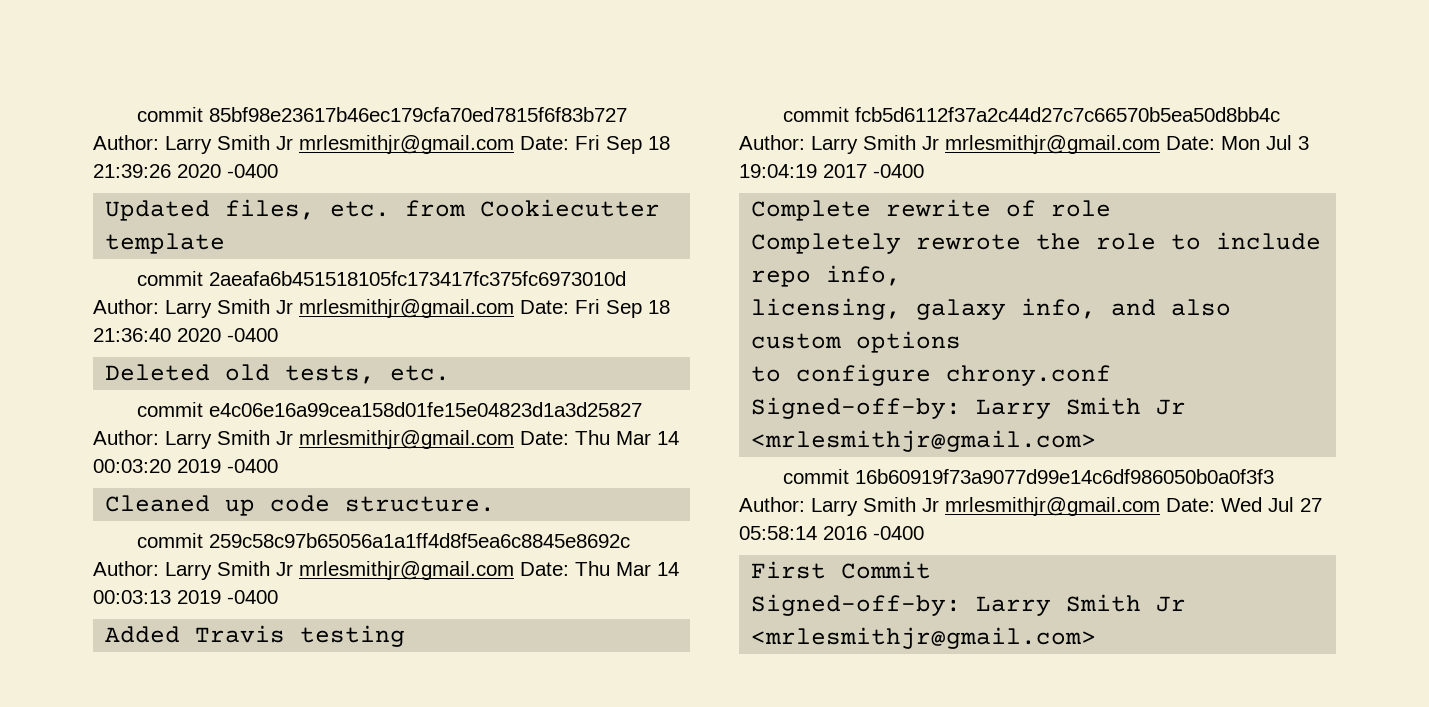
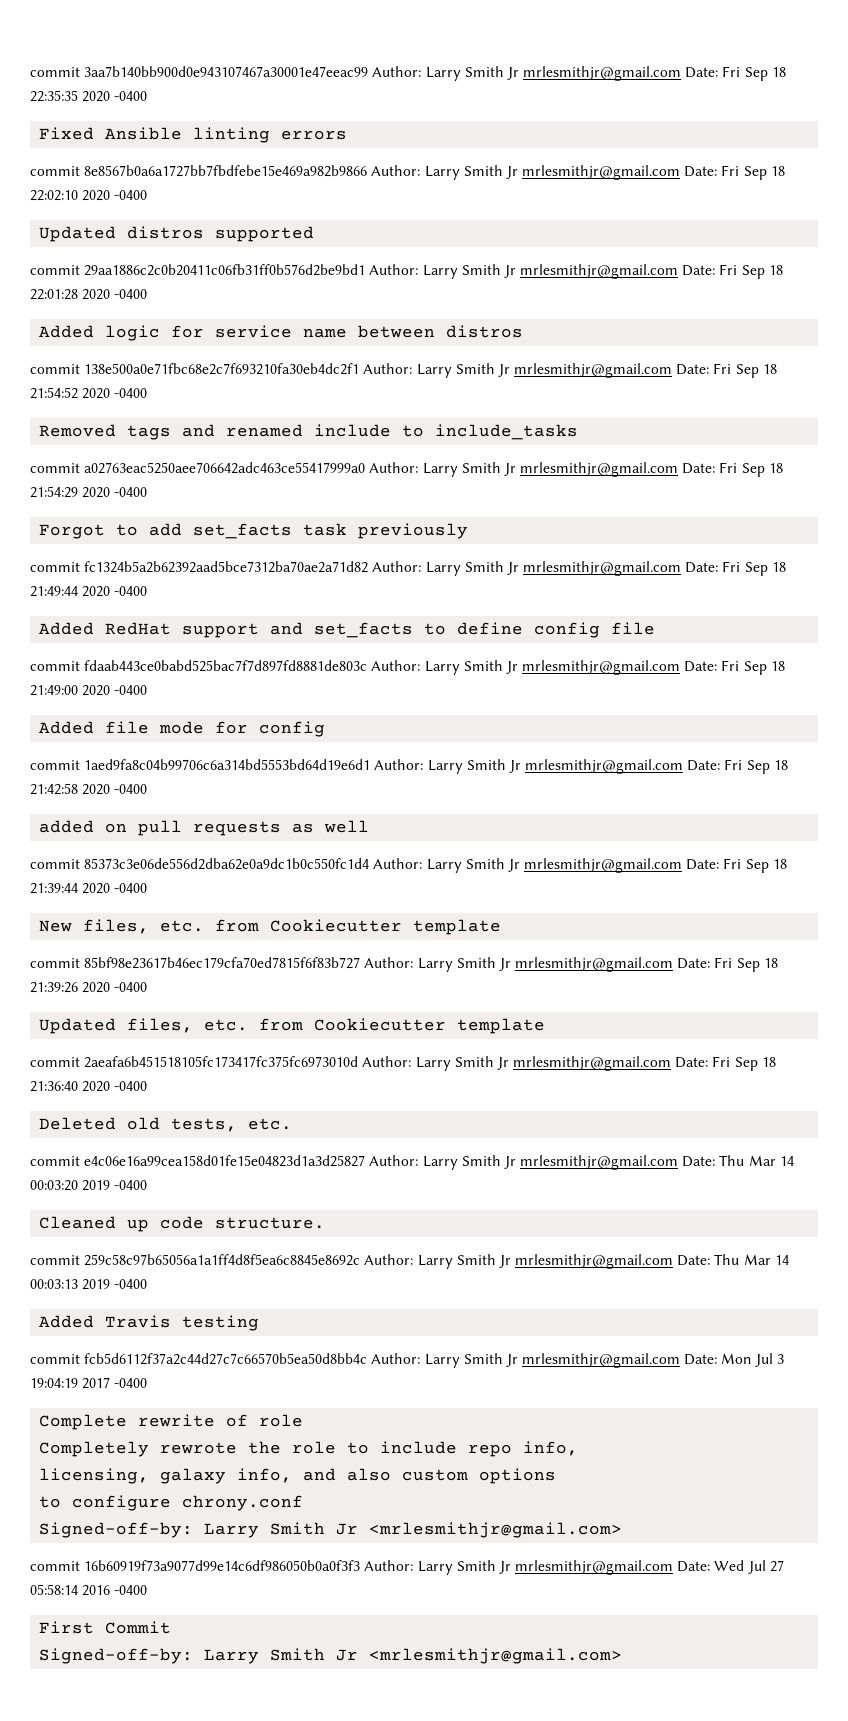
+ commit 3aa7b140bb900d0e943107467a30001e47eeac99 Author: Larry Smith Jr mrlesmithjr@gmail.com Date: Fri Sep 18 22:35:35 2020 -0400
+ Fixed Ansible linting errors
+ commit 8e8567b0a6a1727bb7fbdfebe15e469a982b9866 Author: Larry Smith Jr mrlesmithjr@gmail.com Date: Fri Sep 18 22:02:10 2020 -0400
+ Updated distros supported
+ commit 29aa1886c2c0b20411c06fb31ff0b576d2be9bd1 Author: Larry Smith Jr mrlesmithjr@gmail.com Date: Fri Sep 18 22:01:28 2020 -0400
+ Added logic for service name between distros
+ commit 138e500a0e71fbc68e2c7f693210fa30eb4dc2f1 Author: Larry Smith Jr mrlesmithjr@gmail.com Date: Fri Sep 18 21:54:52 2020 -0400
+ Removed tags and renamed include to include_tasks
+ commit a02763eac5250aee706642adc463ce55417999a0 Author: Larry Smith Jr mrlesmithjr@gmail.com Date: Fri Sep 18 21:54:29 2020 -0400
+ Forgot to add set_facts task previously
+ commit fc1324b5a2b62392aad5bce7312ba70ae2a71d82 Author: Larry Smith Jr mrlesmithjr@gmail.com Date: Fri Sep 18 21:49:44 2020 -0400
+ Added RedHat support and set_facts to define config file
+ commit fdaab443ce0babd525bac7f7d897fd8881de803c Author: Larry Smith Jr mrlesmithjr@gmail.com Date: Fri Sep 18 21:49:00 2020 -0400
+ Added file mode for config
+ commit 1aed9fa8c04b99706c6a314bd5553bd64d19e6d1 Author: Larry Smith Jr mrlesmithjr@gmail.com Date: Fri Sep 18 21:42:58 2020 -0400
+ added on pull requests as well
+ commit 85373c3e06de556d2dba62e0a9dc1b0c550fc1d4 Author: Larry Smith Jr mrlesmithjr@gmail.com Date: Fri Sep 18 21:39:44 2020 -0400
+ New files, etc. from Cookiecutter template

